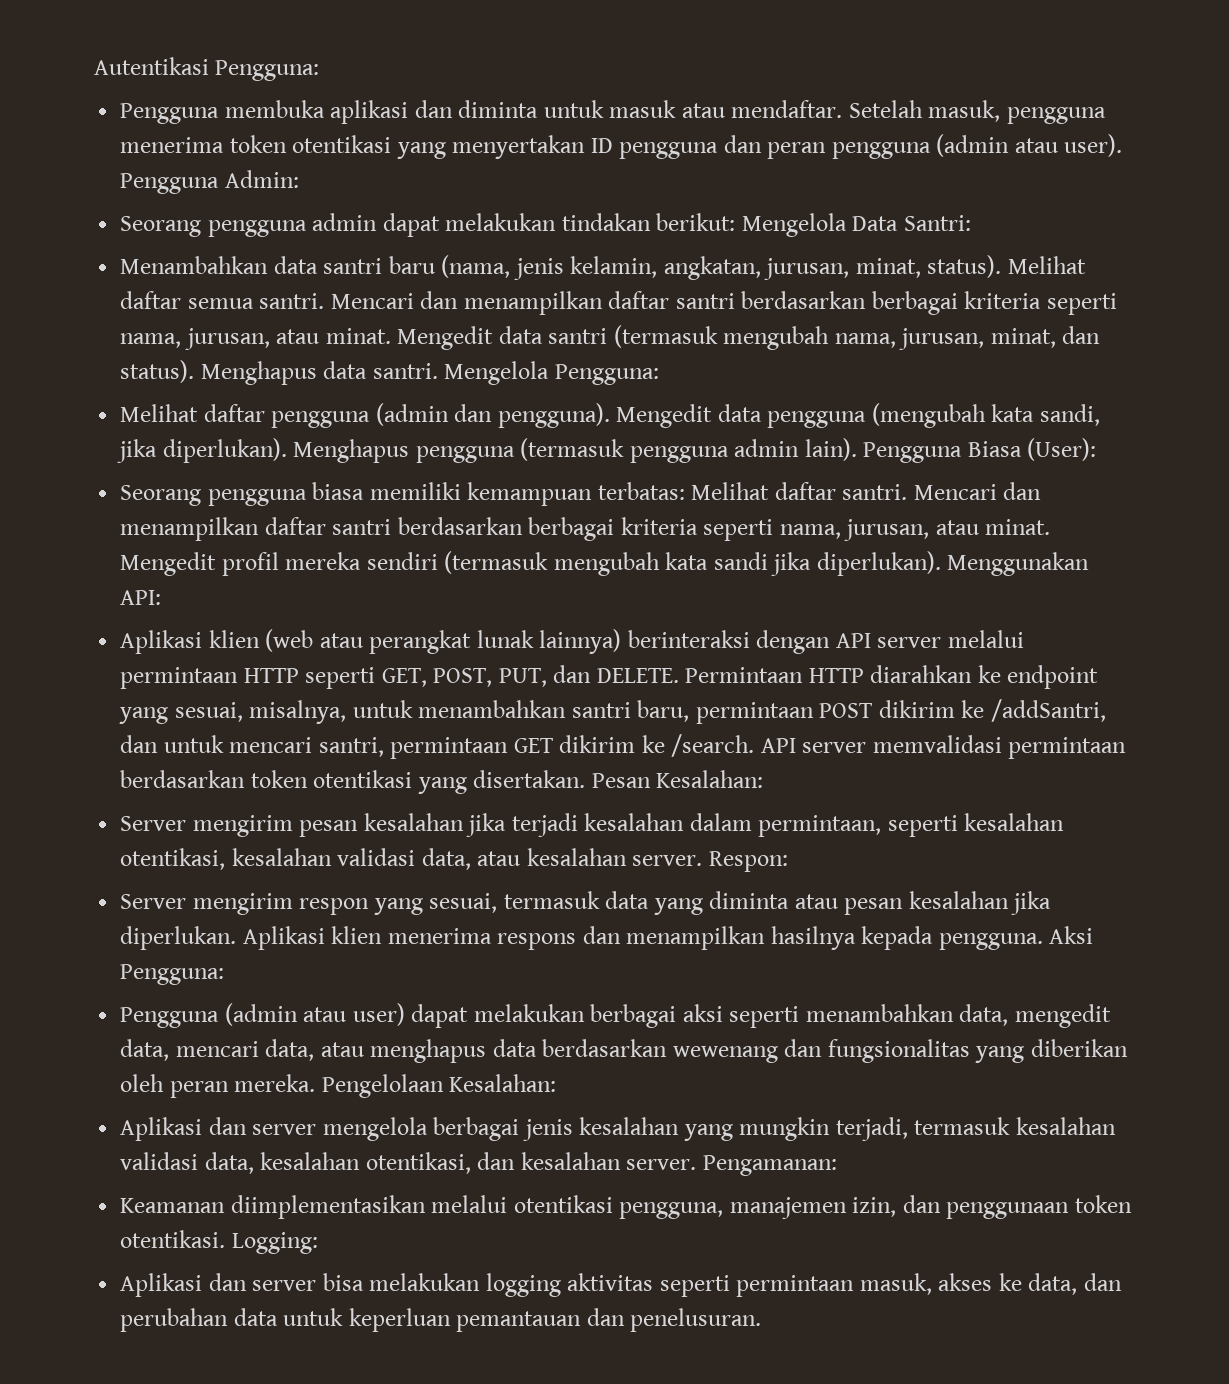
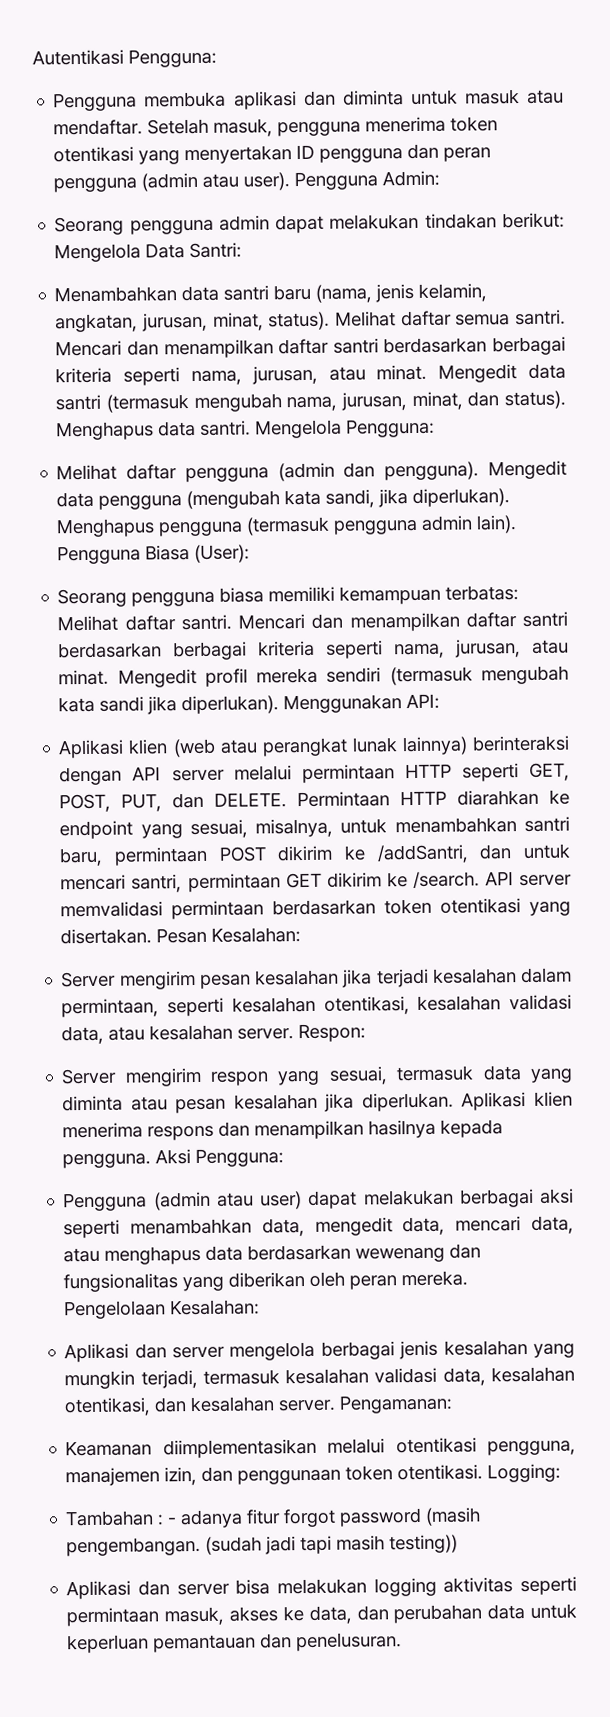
+ Tambahan : - adanya fitur forgot password (masih pengembangan. (sudah jadi tapi masih testing))

